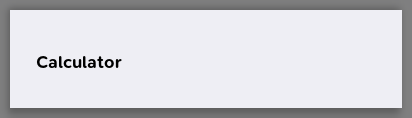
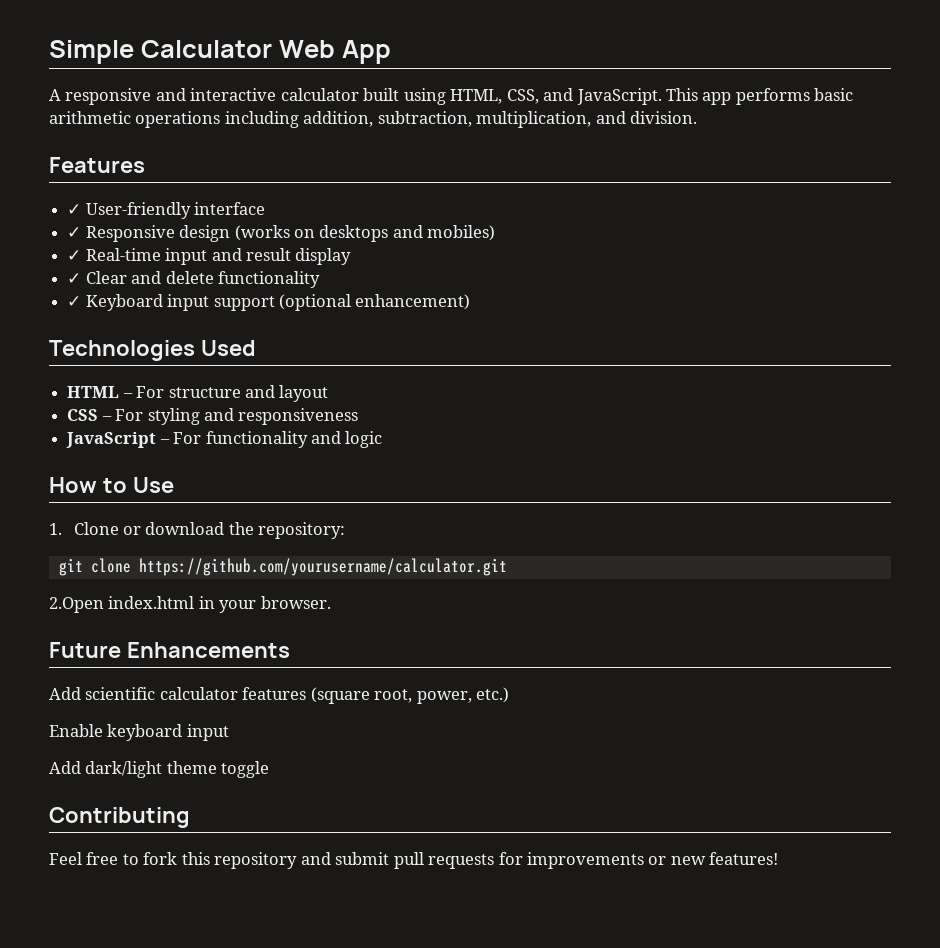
- Calculator
+ Simple Calculator Web App
+ A responsive and interactive calculator built using HTML, CSS, and JavaScript. This app performs basic arithmetic operations including addition, subtraction, multiplication, and division.
+ Features
+ ✓ User-friendly interface
+ ✓ Responsive design (works on desktops and mobiles)
+ ✓ Real-time input and result display
+ ✓ Clear and delete functionality
+ ✓ Keyboard input support (optional enhancement)
+ Technologies Used
+ HTML – For structure and layout
+ CSS – For styling and responsiveness
+ JavaScript – For functionality and logic
+ How to Use
+ 1. Clone or download the repository:
+ git clone https://github.com/yourusername/calculator.git
+ 2.Open index.html in your browser.
+ Future Enhancements
+ Add scientific calculator features (square root, power, etc.)
+ Enable keyboard input
+ Add dark/light theme toggle
+ Contributing
+ Feel free to fork this repository and submit pull requests for improvements or new features!

